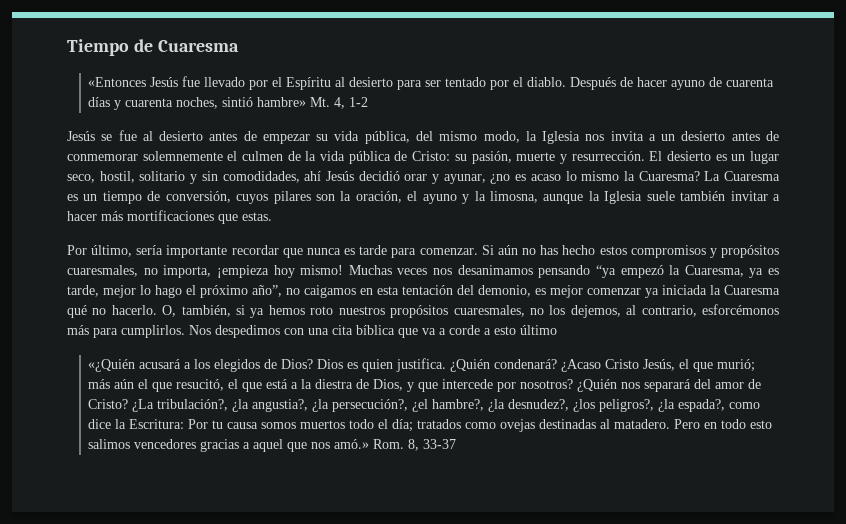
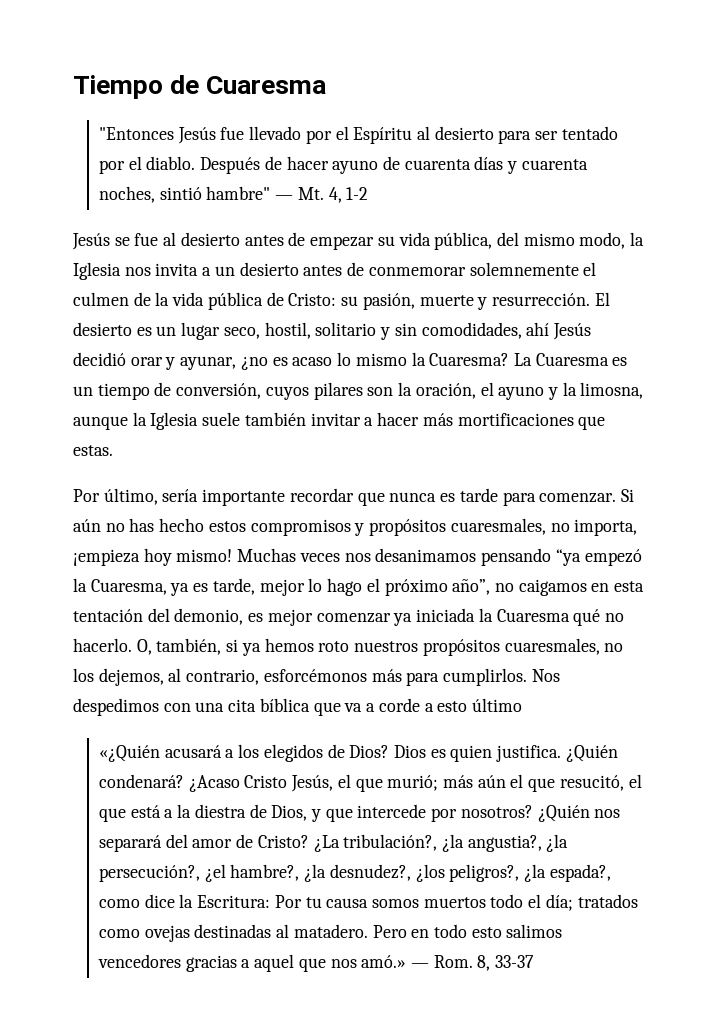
- «Entonces Jesús fue llevado por el Espíritu al desierto para ser tentado por el diablo.
+ "Entonces Jesús fue llevado por el Espíritu al desierto para ser tentado por el diablo.
- Después de hacer ayuno de cuarenta días y cuarenta noches, sintió hambre» Mt. 4, 1-2
+ Después de hacer ayuno de cuarenta días y cuarenta noches, sintió hambre" — Mt. 4, 1-2
- Rom. 8, 33-37
+ — Rom. 8, 33-37

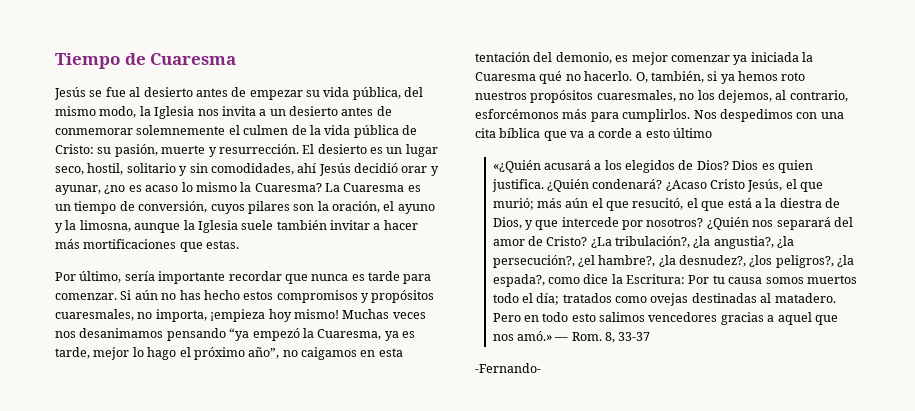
- "Entonces Jesús fue llevado por el Espíritu al desierto para ser tentado por el diablo. Después de hacer ayuno de cuarenta días y cuarenta noches, sintió hambre" — Mt. 4, 1-2
+ -Fernando-

